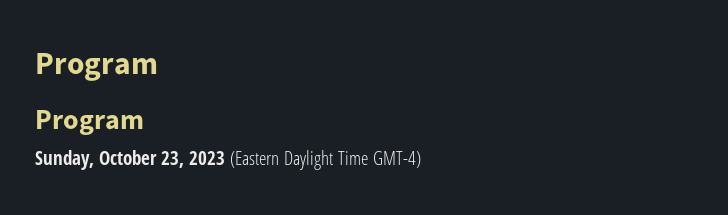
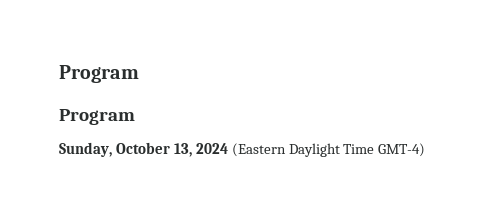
- Sunday, October 23, 2023 (Eastern Daylight Time GMT-4)
+ Sunday, October 13, 2024 (Eastern Daylight Time GMT-4)

